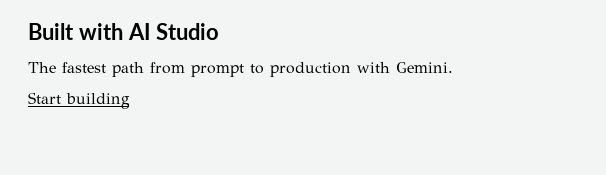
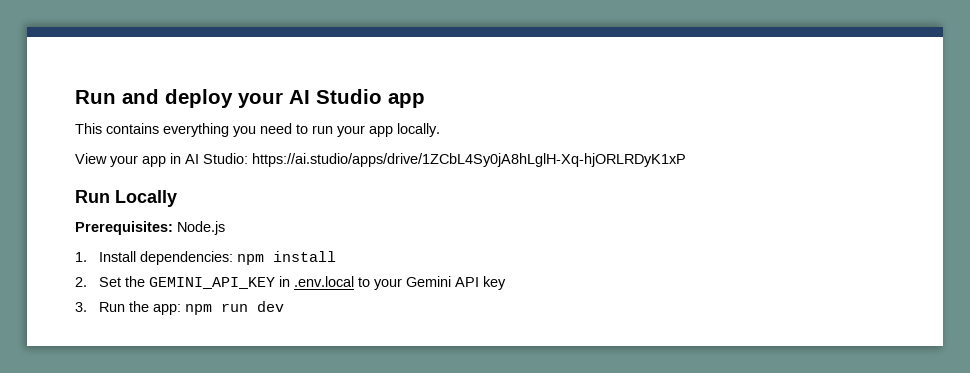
- Built with AI Studio
- The fastest path from prompt to production with Gemini.
- Start building
+ Run and deploy your AI Studio app
+ This contains everything you need to run your app locally.
+ View your app in AI Studio: https://ai.studio/apps/drive/1ZCbL4Sy0jA8hLglH-Xq-hjORLRDyK1xP
+ Run Locally
+ Prerequisites: Node.js
+ 1. Install dependencies: npm install
+ 2. Set the GEMINI_API_KEY in .env.local to your Gemini API key
+ 3. Run the app: npm run dev

